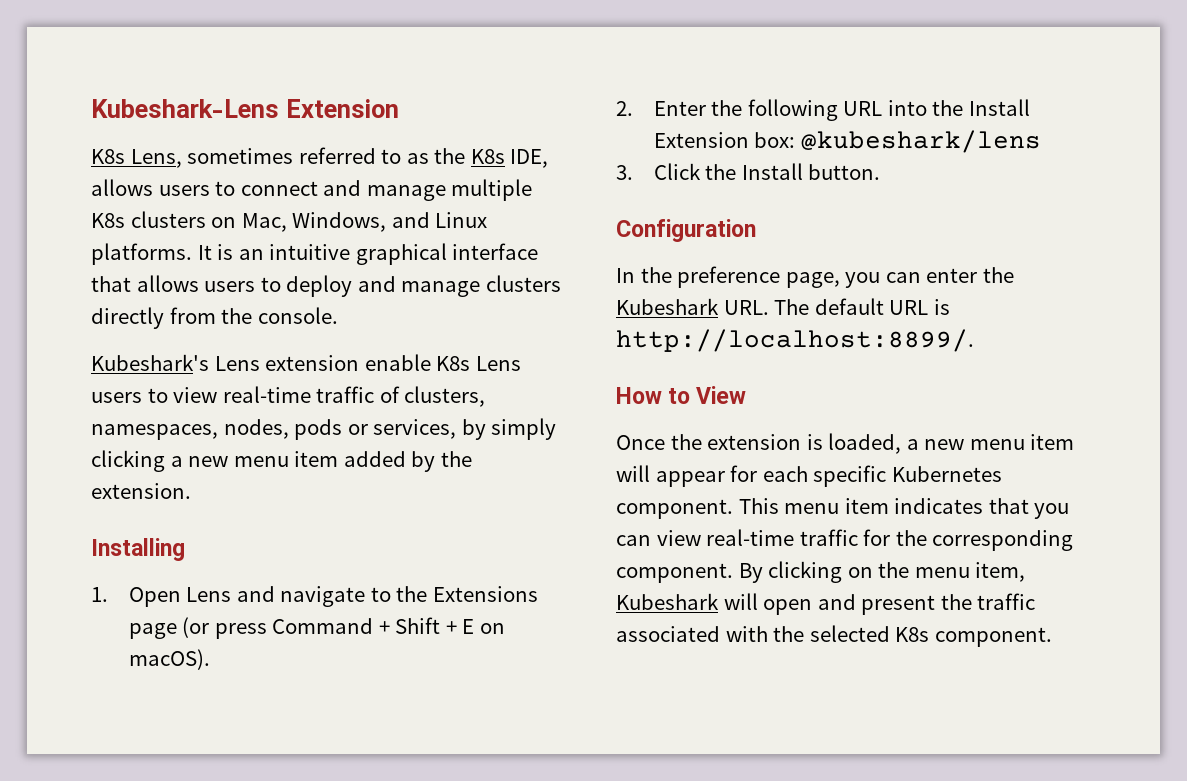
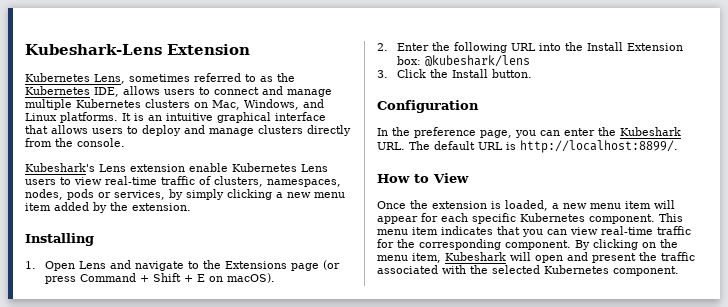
- K8s Lens, sometimes referred to as the K8s IDE, allows users to connect and manage multiple K8s clusters on Mac, Windows, and Linux platforms.
+ Kubernetes Lens, sometimes referred to as the Kubernetes IDE, allows users to connect and manage multiple Kubernetes clusters on Mac, Windows, and Linux platforms.
- Kubeshark's Lens extension enable K8s Lens users to view real-time traffic of clusters, namespaces, nodes, pods or services, by simply clicking a new menu item added by the extension.
+ Kubeshark's Lens extension enable Kubernetes Lens users to view real-time traffic of clusters, namespaces, nodes, pods or services, by simply clicking a new menu item added by the extension.
- By clicking on the menu item, Kubeshark will open and present the traffic associated with the selected K8s component.
+ By clicking on the menu item, Kubeshark will open and present the traffic associated with the selected Kubernetes component.

